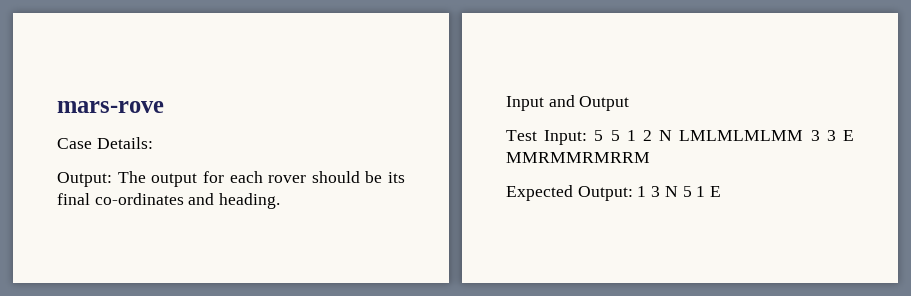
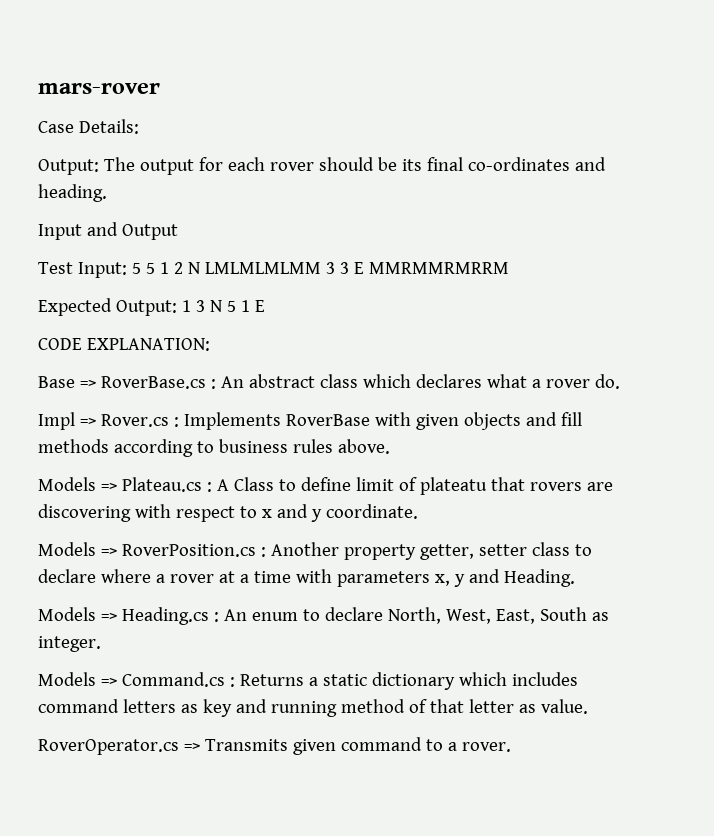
- mars-rove
+ mars-rover
+ CODE EXPLANATION:
+ Base => RoverBase.cs : An abstract class which declares what a rover do.
+ Impl => Rover.cs : Implements RoverBase with given objects and fill methods according to business rules above.
+ Models => Plateau.cs : A Class to define limit of plateatu that rovers are discovering with respect to x and y coordinate.
+ Models => RoverPosition.cs : Another property getter, setter class to declare where a rover at a time with parameters x, y and Heading.
+ Models => Heading.cs : An enum to declare North, West, East, South as integer.
+ Models => Command.cs : Returns a static dictionary which includes command letters as key and running method of that letter as value.
+ RoverOperator.cs => Transmits given command to a rover.

